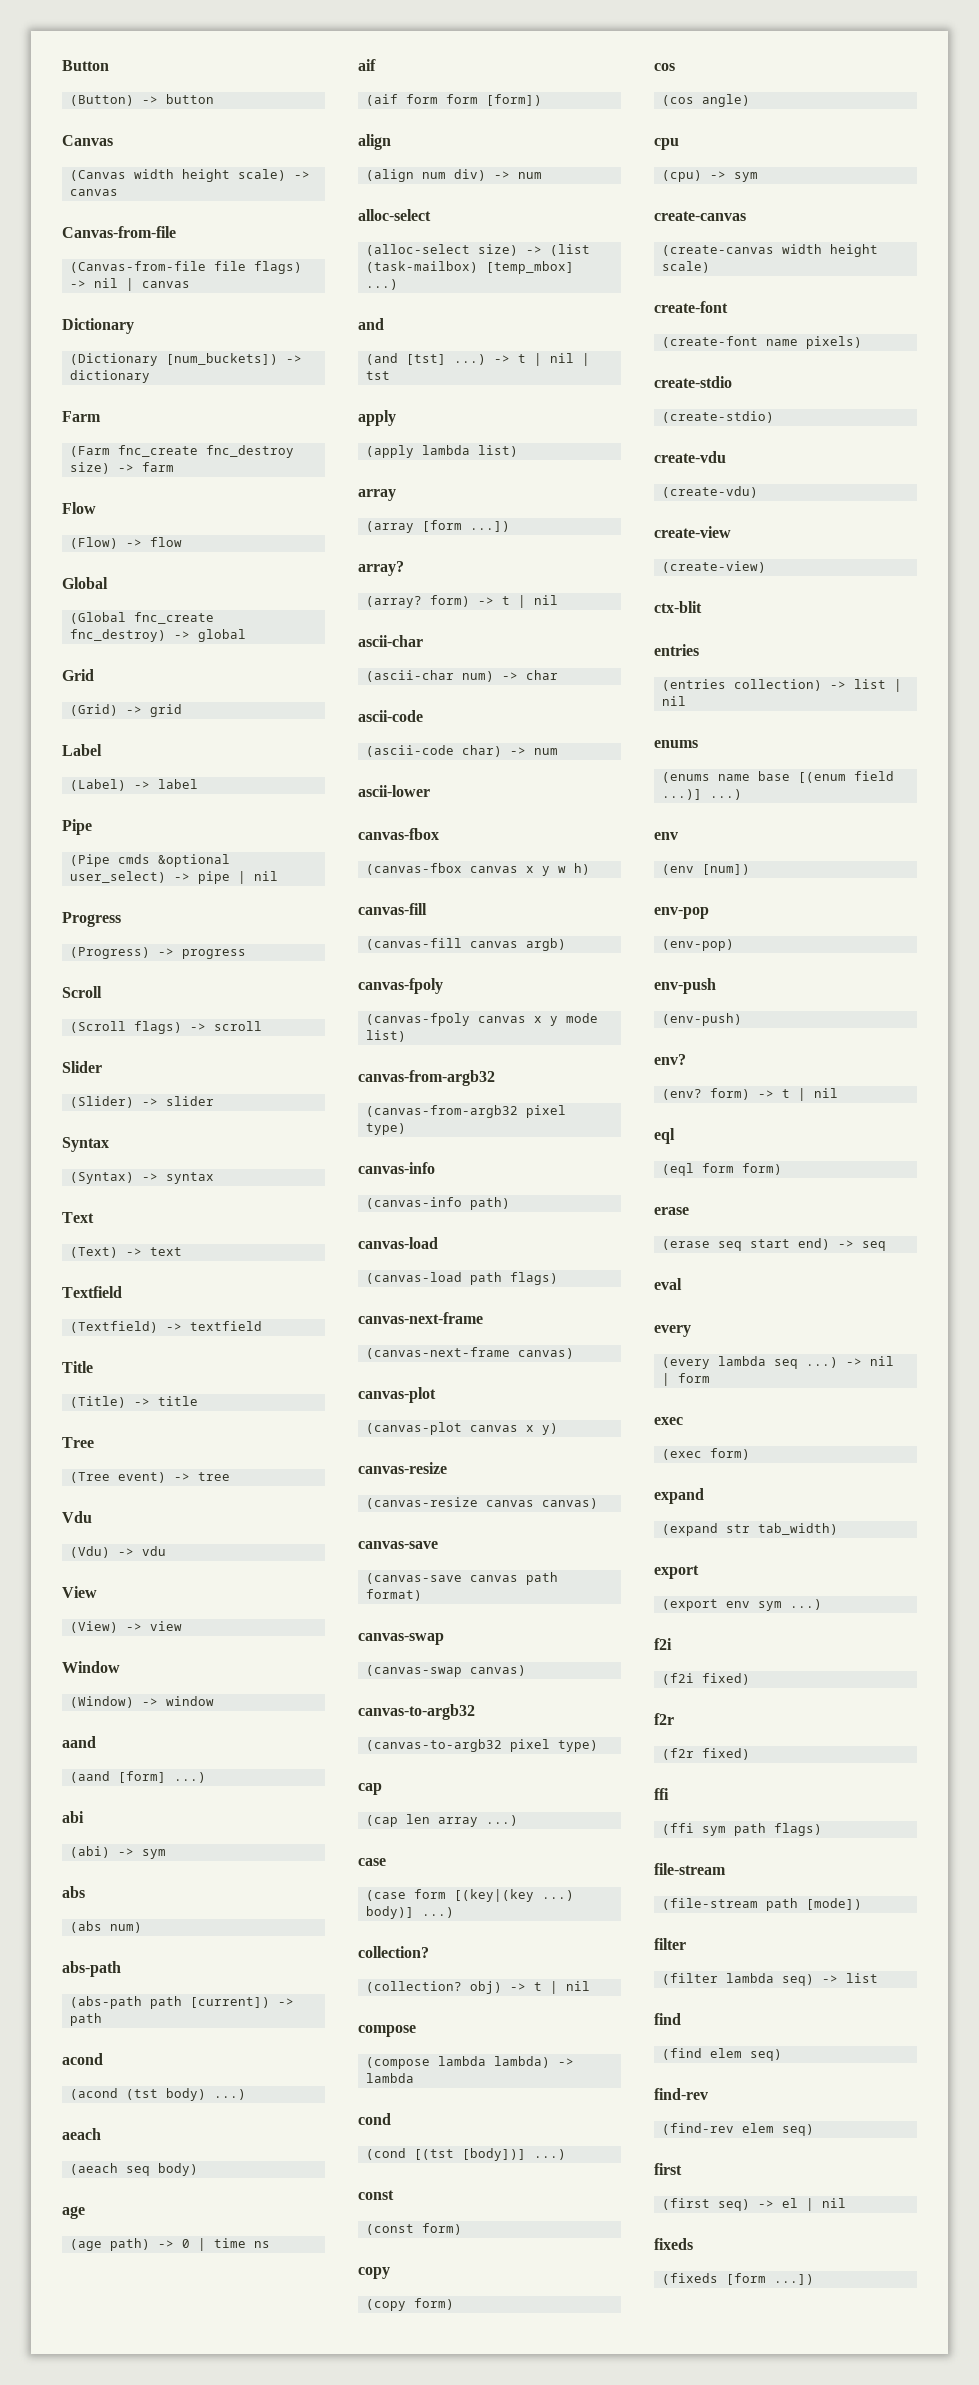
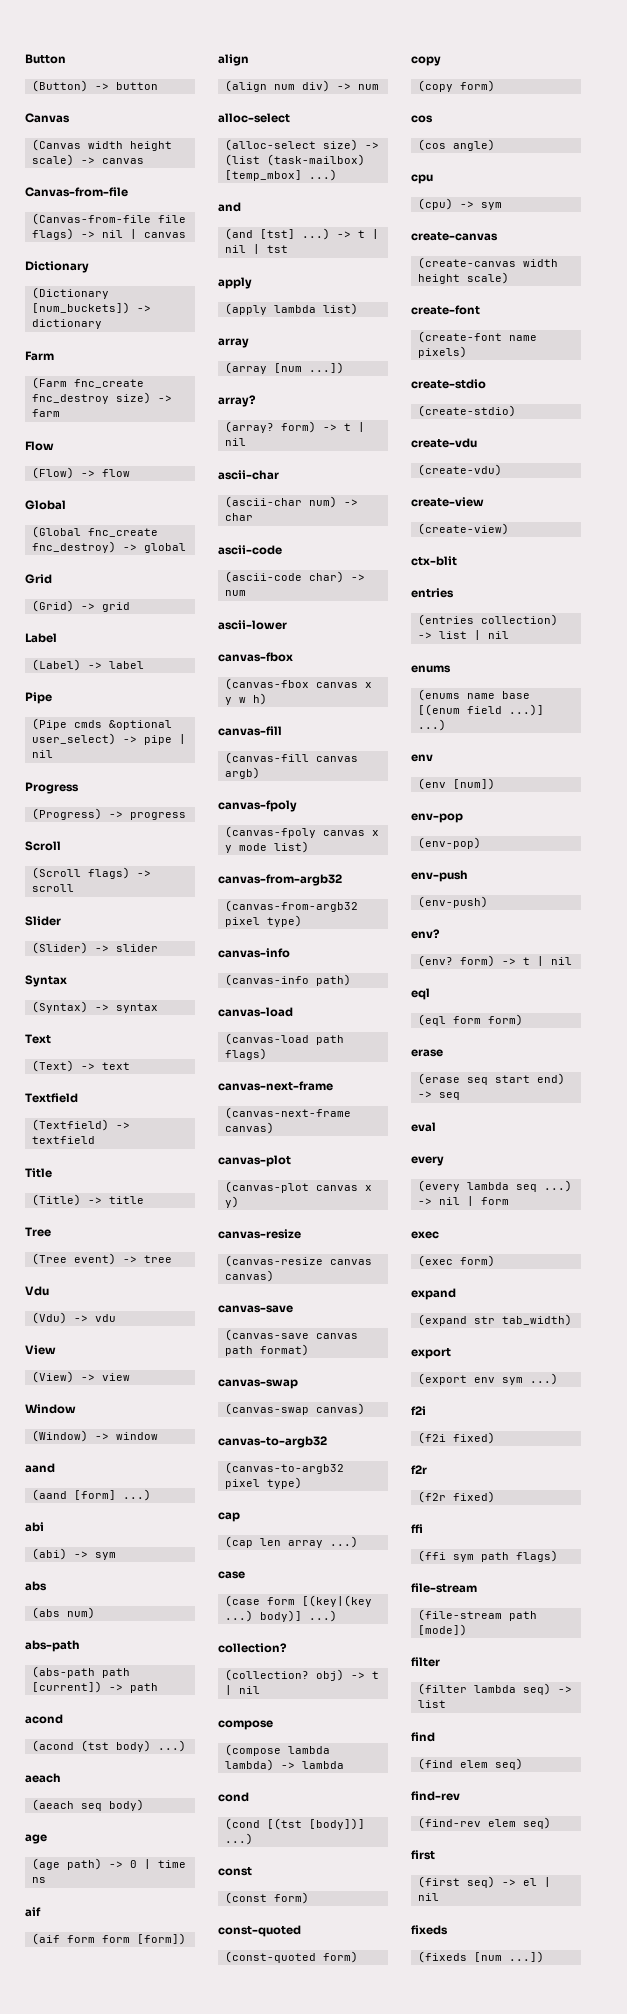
- (array [form ...])
+ (array [num ...])
+ const-quoted
+ (const-quoted form)
- (fixeds [form ...])
+ (fixeds [num ...])

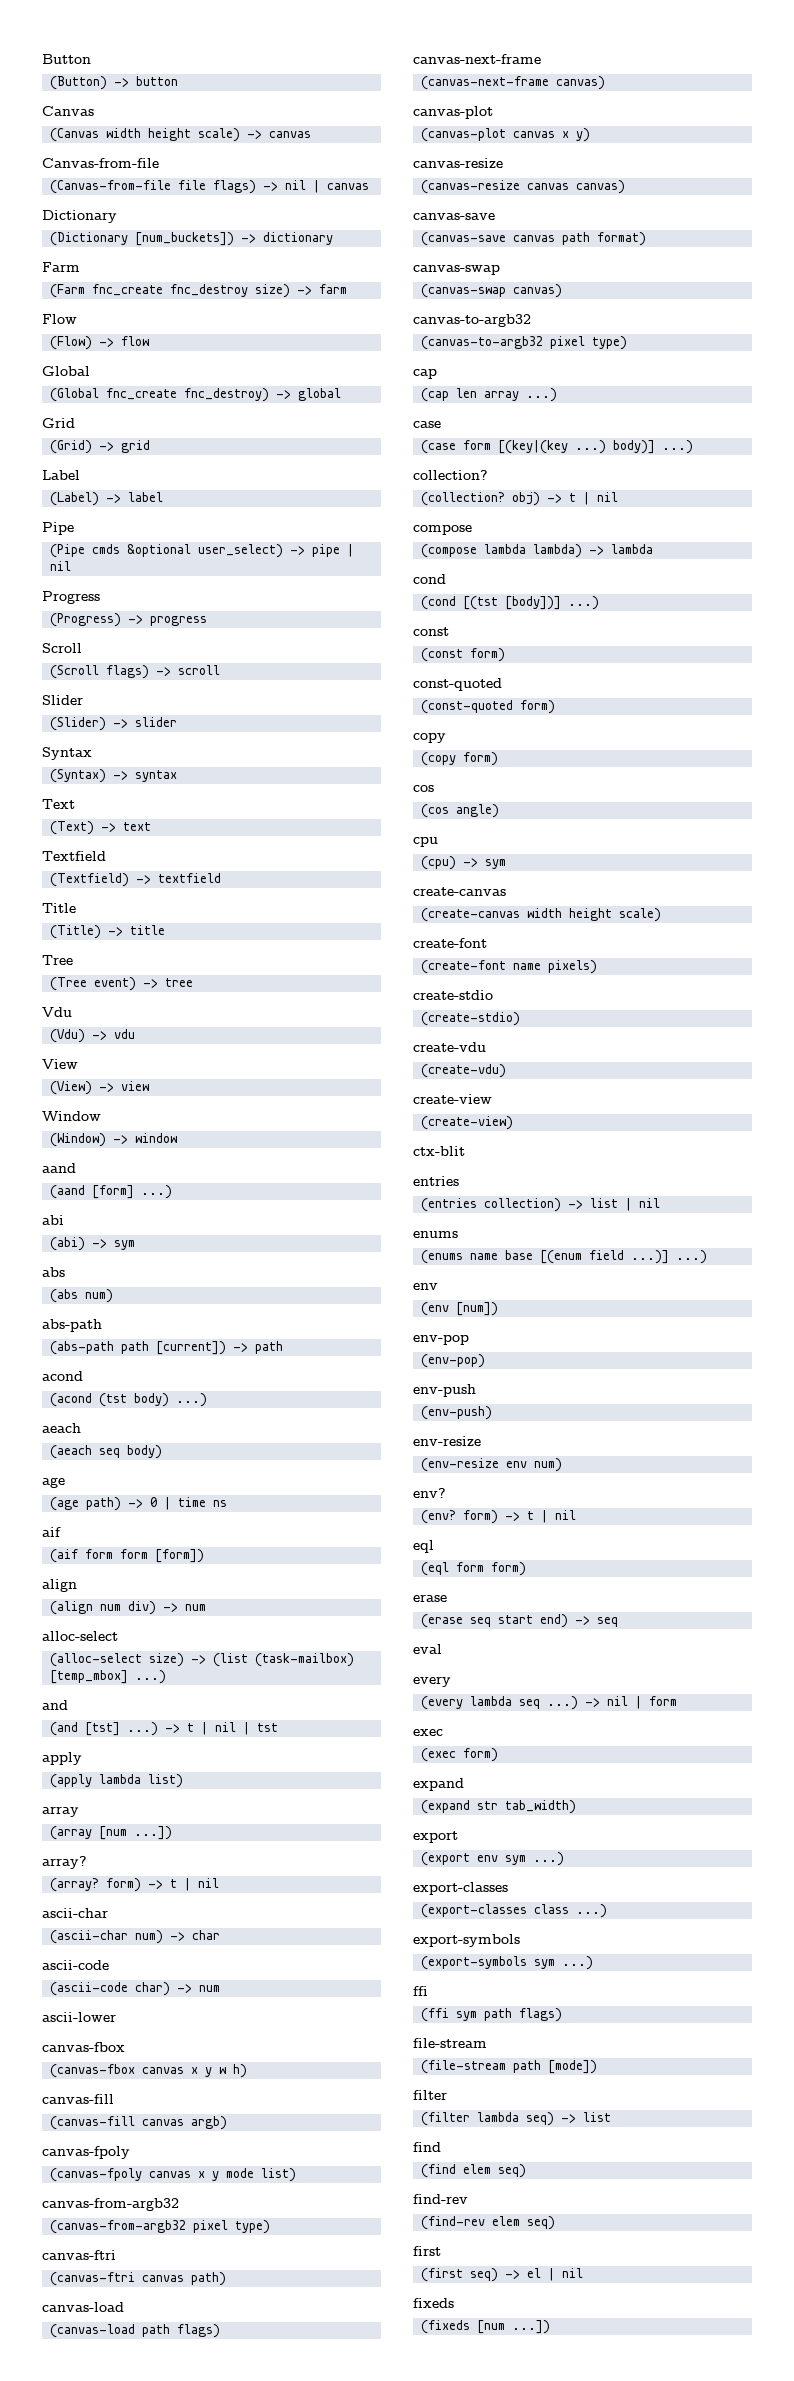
- canvas-info
- (canvas-info path)
+ canvas-ftri
+ (canvas-ftri canvas path)
+ env-resize
+ (env-resize env num)
- f2i
- (f2i fixed)
- f2r
- (f2r fixed)
+ export-classes
+ (export-classes class ...)
+ export-symbols
+ (export-symbols sym ...)

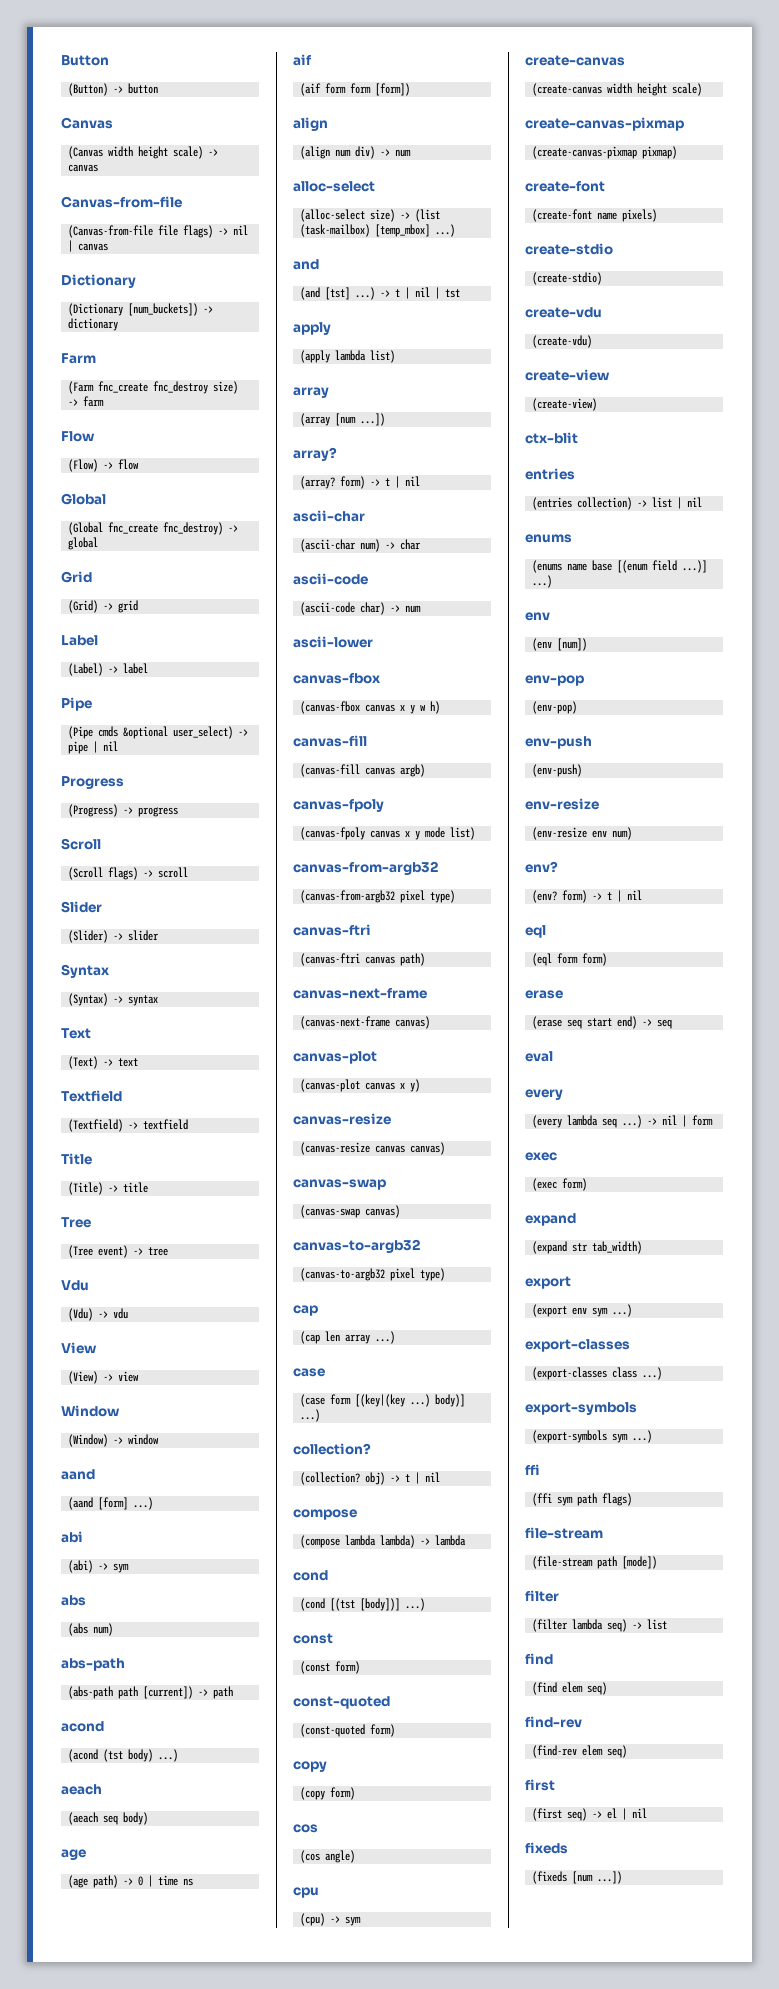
- canvas-load
- (canvas-load path flags)
- canvas-save
- (canvas-save canvas path format)
+ create-canvas-pixmap
+ (create-canvas-pixmap pixmap)

